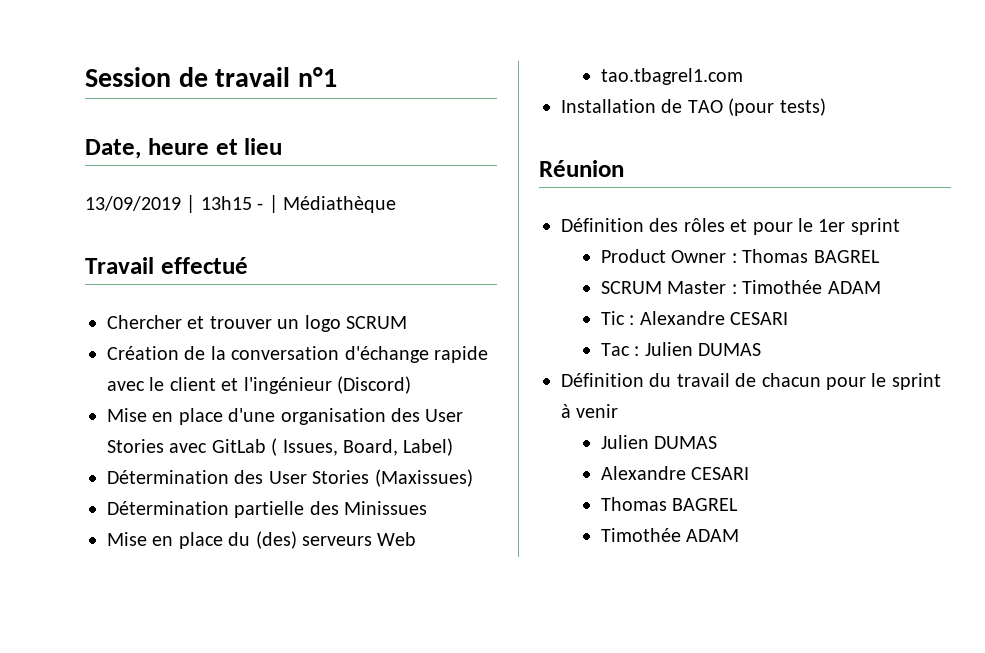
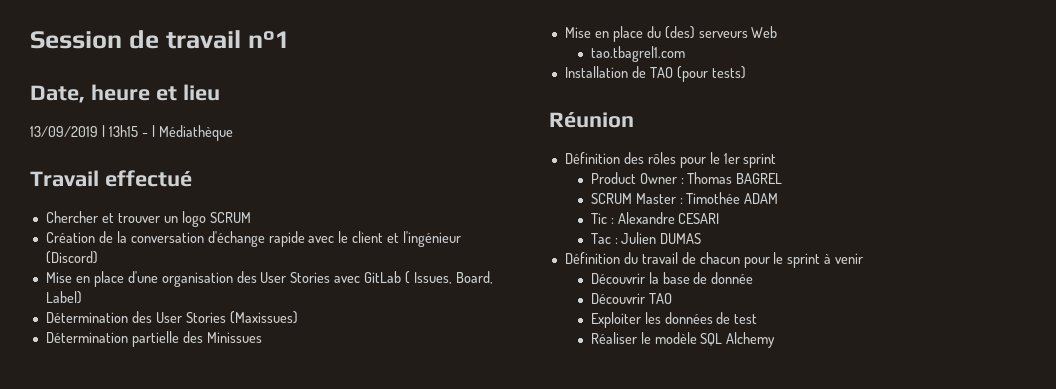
- Définition des rôles et pour le 1er sprint
+ Définition des rôles pour le 1er sprint
  Définition du travail de chacun pour le sprint à venir
- Julien DUMAS
- Alexandre CESARI
- Thomas BAGREL
- Timothée ADAM
+ Découvrir la base de donnée
+ Découvrir TAO
+ Exploiter les données de test
+ Réaliser le modèle SQL Alchemy

